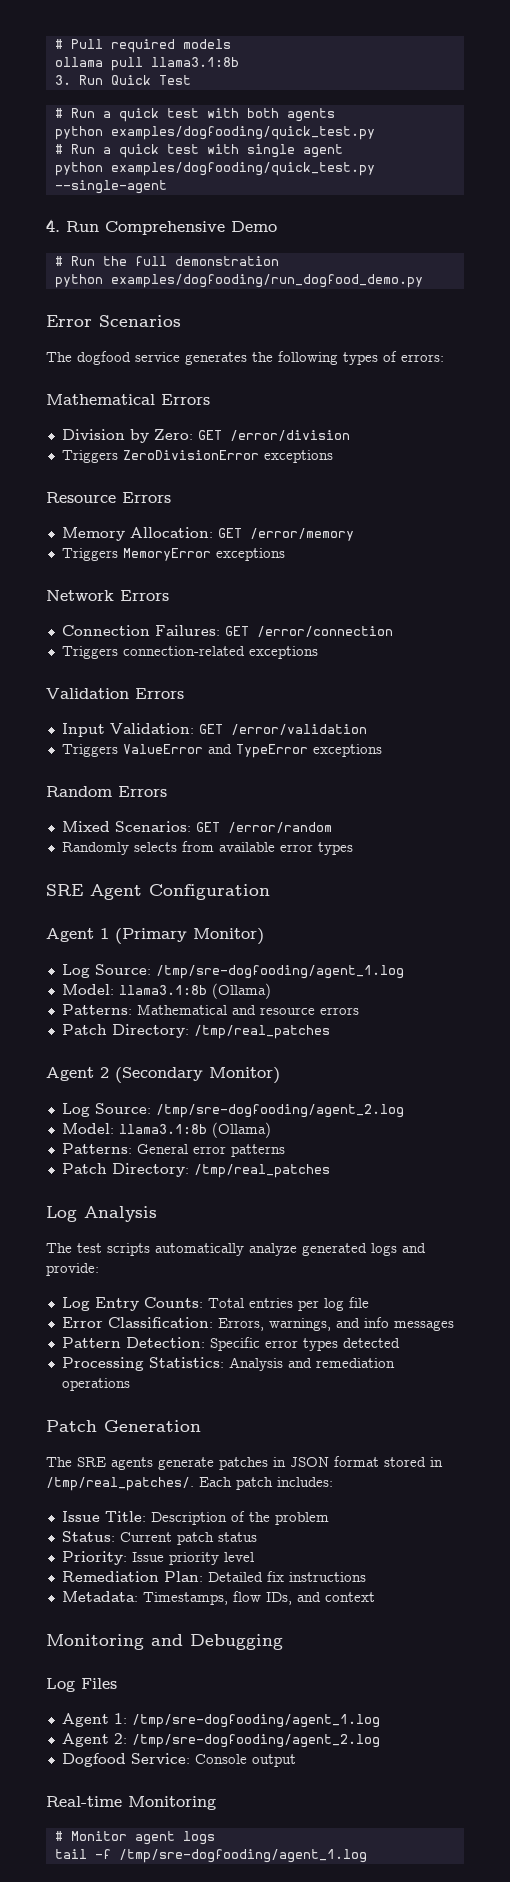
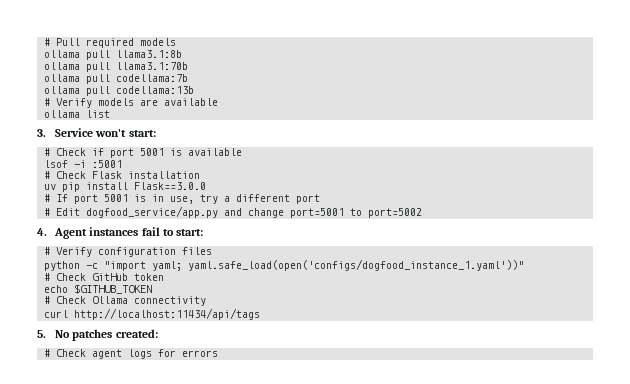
- 3. Run Quick Test
- # Run a quick test with both agents
- python examples/dogfooding/quick_test.py
- # Run a quick test with single agent
- python examples/dogfooding/quick_test.py --single-agent
- 4. Run Comprehensive Demo
- # Run the full demonstration
- python examples/dogfooding/run_dogfood_demo.py
- Error Scenarios
- The dogfood service generates the following types of errors:
- Mathematical Errors
- Division by Zero: GET /error/division
- Triggers ZeroDivisionError exceptions
- Resource Errors
- Memory Allocation: GET /error/memory
- Triggers MemoryError exceptions
- Network Errors
- Connection Failures: GET /error/connection
- Triggers connection-related exceptions
- Validation Errors
- Input Validation: GET /error/validation
- Triggers ValueError and TypeError exceptions
- Random Errors
- Mixed Scenarios: GET /error/random
- Randomly selects from available error types
- SRE Agent Configuration
- Agent 1 (Primary Monitor)
- Log Source: /tmp/sre-dogfooding/agent_1.log
- Model: llama3.1:8b (Ollama)
- Patterns: Mathematical and resource errors
- Patch Directory: /tmp/real_patches
- Agent 2 (Secondary Monitor)
- Log Source: /tmp/sre-dogfooding/agent_2.log
- Model: llama3.1:8b (Ollama)
- Patterns: General error patterns
- Patch Directory: /tmp/real_patches
- Log Analysis
- The test scripts automatically analyze generated logs and provide:
- Log Entry Counts: Total entries per log file
- Error Classification: Errors, warnings, and info messages
- Pattern Detection: Specific error types detected
- Processing Statistics: Analysis and remediation operations
- Patch Generation
- The SRE agents generate patches in JSON format stored in /tmp/real_patches/. Each patch includes:
- Issue Title: Description of the problem
- Status: Current patch status
- Priority: Issue priority level
- Remediation Plan: Detailed fix instructions
- Metadata: Timestamps, flow IDs, and context
- Monitoring and Debugging
- Log Files
- Agent 1: /tmp/sre-dogfooding/agent_1.log
- Agent 2: /tmp/sre-dogfooding/agent_2.log
- Dogfood Service: Console output
- Real-time Monitoring
- # Monitor agent logs
- tail -f /tmp/sre-dogfooding/agent_1.log
+ ollama pull llama3.1:70b
+ ollama pull codellama:7b
+ ollama pull codellama:13b
+ # Verify models are available
+ ollama list
+ 3. Service won't start:
+ # Check if port 5001 is available
+ lsof -i :5001
+ # Check Flask installation
+ uv pip install Flask==3.0.0
+ # If port 5001 is in use, try a different port
+ # Edit dogfood_service/app.py and change port=5001 to port=5002
+ 4. Agent instances fail to start:
+ # Verify configuration files
+ python -c "import yaml; yaml.safe_load(open('configs/dogfood_instance_1.yaml'))"
+ # Check GitHub token
+ echo $GITHUB_TOKEN
+ # Check Ollama connectivity
+ curl http://localhost:11434/api/tags
+ 5. No patches created:
+ # Check agent logs for errors

